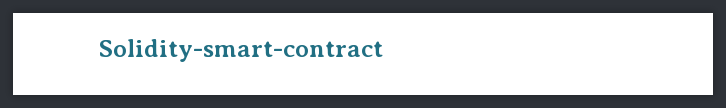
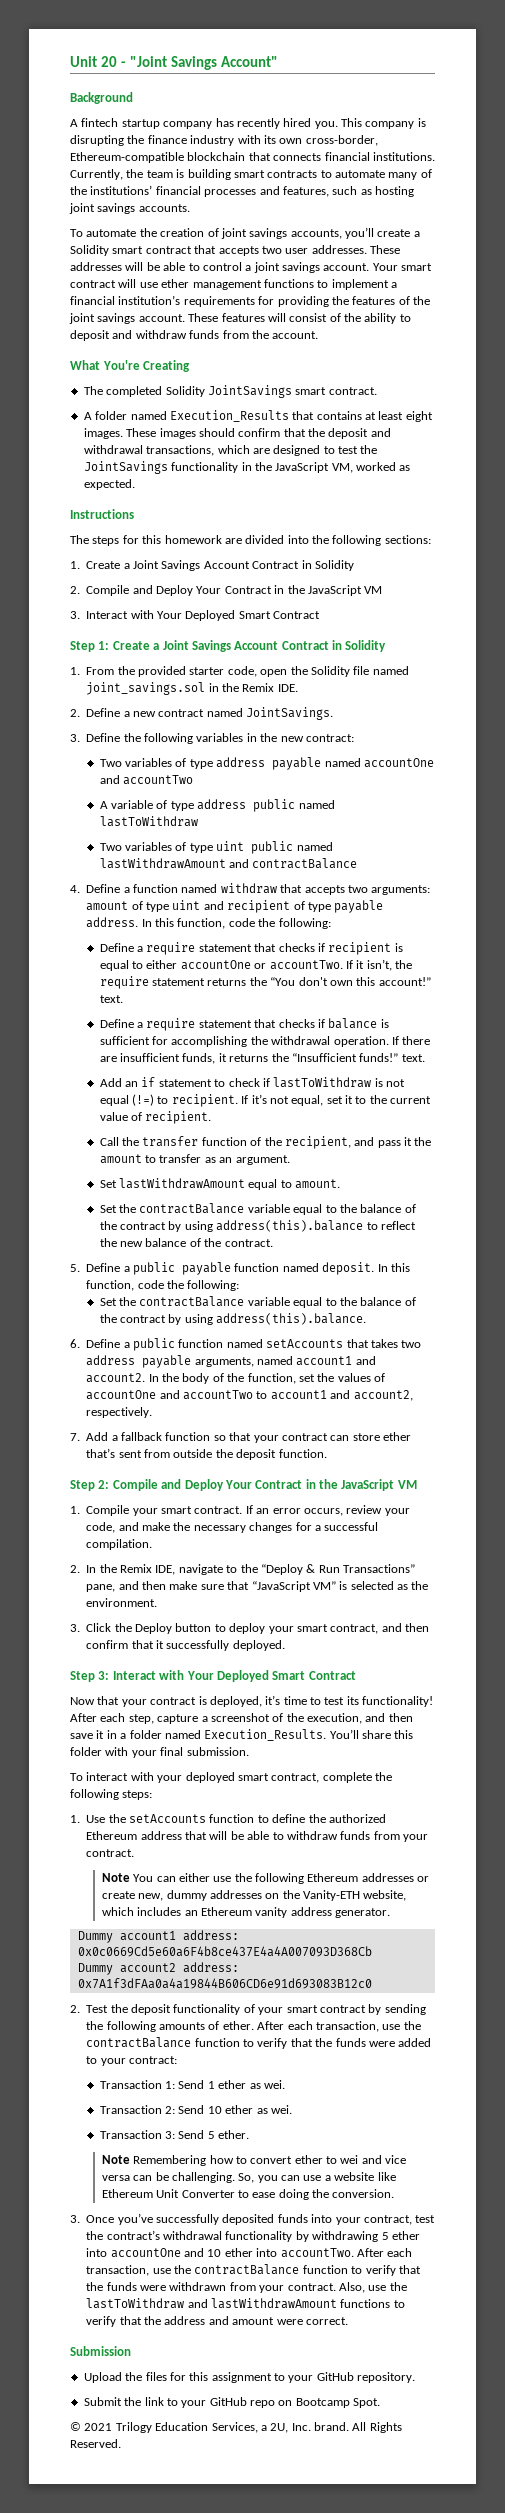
- Solidity-smart-contract
+ Unit 20 - "Joint Savings Account"
+ Background
+ A fintech startup company has recently hired you. This company is disrupting the finance industry with its own cross-border, Ethereum-compatible blockchain that connects financial institutions. Currently, the team is building smart contracts to automate many of the institutions’ financial processes and features, such as hosting joint savings accounts.
+ To automate the creation of joint savings accounts, you’ll create a Solidity smart contract that accepts two user addresses. These addresses will be able to control a joint savings account. Your smart contract will use ether management functions to implement a financial institution’s requirements for providing the features of the joint savings account. These features will consist of the ability to deposit and withdraw funds from the account.
+ What You're Creating
+ The completed Solidity JointSavings smart contract.
+ A folder named Execution_Results that contains at least eight images. These images should confirm that the deposit and withdrawal transactions, which are designed to test the JointSavings functionality in the JavaScript VM, worked as expected.
+ Instructions
+ The steps for this homework are divided into the following sections:
+ 1. Create a Joint Savings Account Contract in Solidity
+ 2. Compile and Deploy Your Contract in the JavaScript VM
+ 3. Interact with Your Deployed Smart Contract
+ Step 1: Create a Joint Savings Account Contract in Solidity
+ 1. From the provided starter code, open the Solidity file named joint_savings.sol in the Remix IDE.
+ 2. Define a new contract named JointSavings.
+ 3. Define the following variables in the new contract:
+ Two variables of type address payable named accountOne and accountTwo
+ A variable of type address public named lastToWithdraw
+ Two variables of type uint public named lastWithdrawAmount and contractBalance
+ 4. Define a function named withdraw that accepts two arguments: amount of type uint and recipient of type payable address. In this function, code the following:
+ Define a require statement that checks if recipient is equal to either accountOne or accountTwo. If it isn’t, the require statement returns the “You don't own this account!” text.
+ Define a require statement that checks if balance is sufficient for accomplishing the withdrawal operation. If there are insufficient funds, it returns the “Insufficient funds!” text.
+ Add an if statement to check if lastToWithdraw is not equal (!=) to recipient. If it’s not equal, set it to the current value of recipient.
+ Call the transfer function of the recipient, and pass it the amount to transfer as an argument.
+ Set lastWithdrawAmount equal to amount.
+ Set the contractBalance variable equal to the balance of the contract by using address(this).balance to reflect the new balance of the contract.
+ 5. Define a public payable function named deposit. In this function, code the following:
+ Set the contractBalance variable equal to the balance of the contract by using address(this).balance.
+ 6. Define a public function named setAccounts that takes two address payable arguments, named account1 and account2. In the body of the function, set the values of accountOne and accountTwo to account1 and account2, respectively.
+ 7. Add a fallback function so that your contract can store ether that’s sent from outside the deposit function.
+ Step 2: Compile and Deploy Your Contract in the JavaScript VM
+ 1. Compile your smart contract. If an error occurs, review your code, and make the necessary changes for a successful compilation.
+ 2. In the Remix IDE, navigate to the “Deploy & Run Transactions” pane, and then make sure that “JavaScript VM” is selected as the environment.
+ 3. Click the Deploy button to deploy your smart contract, and then confirm that it successfully deployed.
+ Step 3: Interact with Your Deployed Smart Contract
+ Now that your contract is deployed, it’s time to test its functionality! After each step, capture a screenshot of the execution, and then save it in a folder named Execution_Results. You’ll share this folder with your final submission.
+ To interact with your deployed smart contract, complete the following steps:
+ 1. Use the setAccounts function to define the authorized Ethereum address that will be able to withdraw funds from your contract.
+ Note You can either use the following Ethereum addresses or create new, dummy addresses on the Vanity-ETH website, which includes an Ethereum vanity address generator.
+ Dummy account1 address: 0x0c0669Cd5e60a6F4b8ce437E4a4A007093D368Cb
+ Dummy account2 address: 0x7A1f3dFAa0a4a19844B606CD6e91d693083B12c0
+ 2. Test the deposit functionality of your smart contract by sending the following amounts of ether. After each transaction, use the contractBalance function to verify that the funds were added to your contract:
+ Transaction 1: Send 1 ether as wei.
+ Transaction 2: Send 10 ether as wei.
+ Transaction 3: Send 5 ether.
+ Note Remembering how to convert ether to wei and vice versa can be challenging. So, you can use a website like Ethereum Unit Converter to ease doing the conversion.
+ 3. Once you’ve successfully deposited funds into your contract, test the contract’s withdrawal functionality by withdrawing 5 ether into accountOne and 10 ether into accountTwo. After each transaction, use the contractBalance function to verify that the funds were withdrawn from your contract. Also, use the lastToWithdraw and lastWithdrawAmount functions to verify that the address and amount were correct.
+ Submission
+ Upload the files for this assignment to your GitHub repository.
+ Submit the link to your GitHub repo on Bootcamp Spot.
+ © 2021 Trilogy Education Services, a 2U, Inc. brand. All Rights Reserved.

